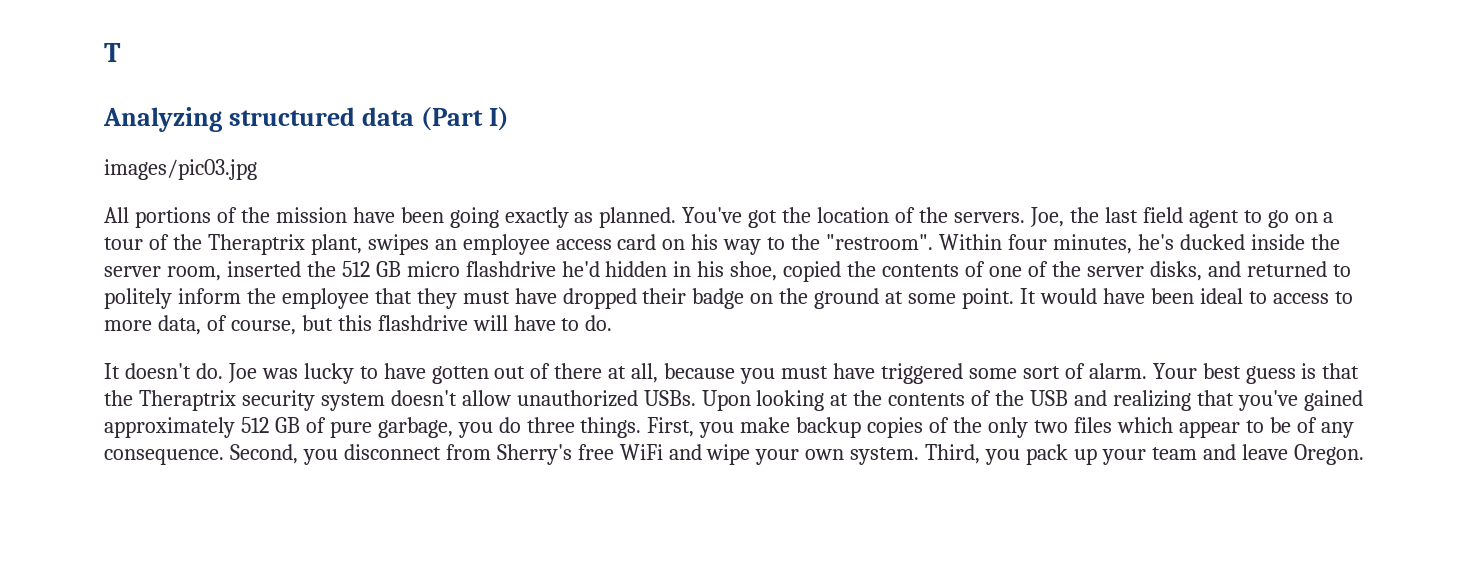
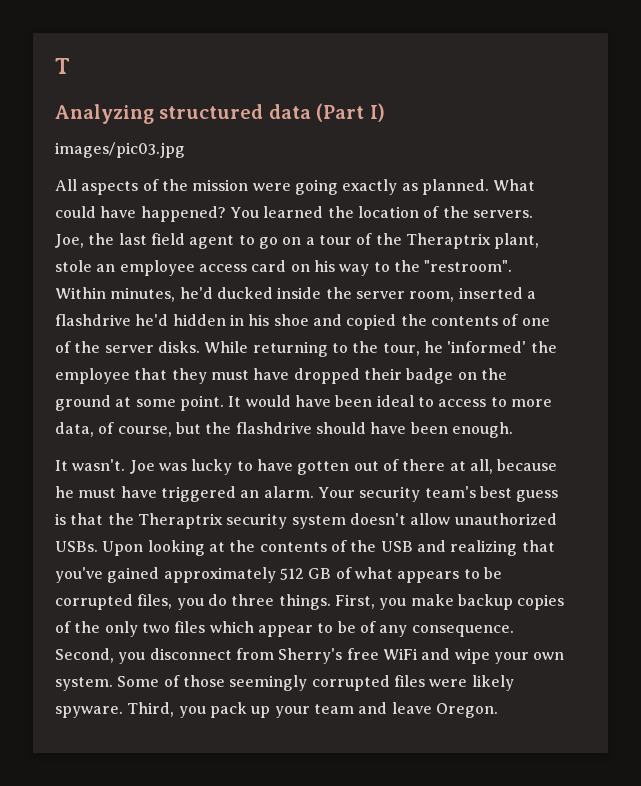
- All portions of the mission have been going exactly as planned.
+ All aspects of the mission were going exactly as planned.
- You've got the location of the servers.
+ What could have happened? You learned the location of the servers.
- Joe, the last field agent to go on a tour of the Theraptrix plant, swipes an employee access card on his way to the "restroom".
+ Joe, the last field agent to go on a tour of the Theraptrix plant, stole an employee access card on his way to the "restroom".
- Within four minutes, he's ducked inside the server room, inserted the 512 GB micro flashdrive he'd hidden in his shoe, copied the contents of one of the server disks, and returned to politely inform the employee that they must have dropped their badge on the ground at some point.
+ Within minutes, he'd ducked inside the server room, inserted a flashdrive he'd hidden in his shoe and copied the contents of one of the server disks. While returning to the tour, he 'informed' the employee that they must have dropped their badge on the ground at some point.
- It would have been ideal to access to more data, of course, but this flashdrive will have to do.
- It doesn't do.
+ It would have been ideal to access to more data, of course, but the flashdrive should have been enough.
+ It wasn't.
- Joe was lucky to have gotten out of there at all, because you must have triggered some sort of alarm. Your best guess is that the Theraptrix security system doesn't allow unauthorized USBs.
+ Joe was lucky to have gotten out of there at all, because he must have triggered an alarm. Your security team's best guess is that the Theraptrix security system doesn't allow unauthorized USBs.
- Upon looking at the contents of the USB and realizing that you've gained approximately 512 GB of pure garbage, you do three things.
+ Upon looking at the contents of the USB and realizing that you've gained approximately 512 GB of what appears to be corrupted files, you do three things.
+ Some of those seemingly corrupted files were likely spyware.

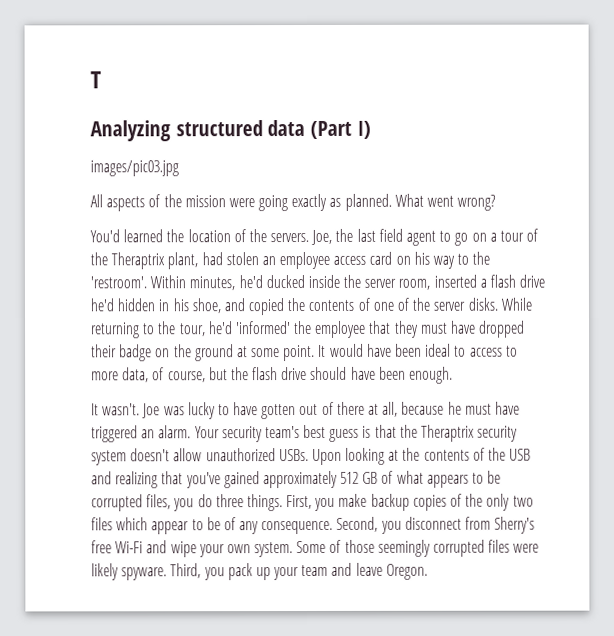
- What could have happened? You learned the location of the servers.
+ What went wrong?
+ You'd learned the location of the servers.
- Joe, the last field agent to go on a tour of the Theraptrix plant, stole an employee access card on his way to the "restroom".
+ Joe, the last field agent to go on a tour of the Theraptrix plant, had stolen an employee access card on his way to the 'restroom'.
- Within minutes, he'd ducked inside the server room, inserted a flashdrive he'd hidden in his shoe and copied the contents of one of the server disks.
+ Within minutes, he'd ducked inside the server room, inserted a flash drive he'd hidden in his shoe, and copied the contents of one of the server disks.
- While returning to the tour, he 'informed' the employee that they must have dropped their badge on the ground at some point.
+ While returning to the tour, he'd 'informed' the employee that they must have dropped their badge on the ground at some point.
- It would have been ideal to access to more data, of course, but the flashdrive should have been enough.
+ It would have been ideal to access to more data, of course, but the flash drive should have been enough.
- Second, you disconnect from Sherry's free WiFi and wipe your own system.
+ Second, you disconnect from Sherry's free Wi-Fi and wipe your own system.

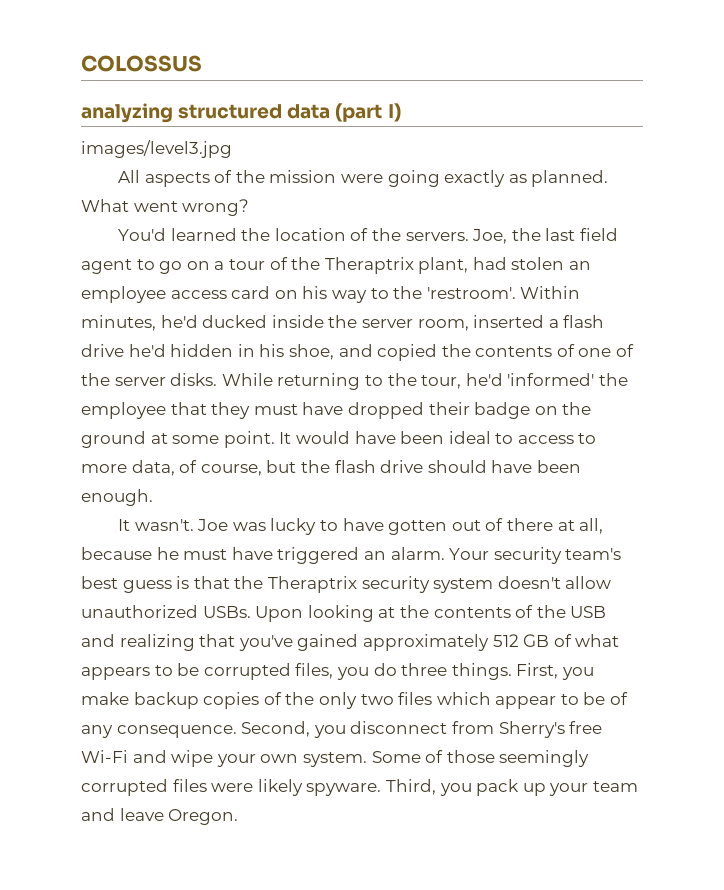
- T
- Analyzing structured data (Part I)
+ COLOSSUS
+ analyzing structured data (part I)
- images/pic03.jpg
+ images/level3.jpg

